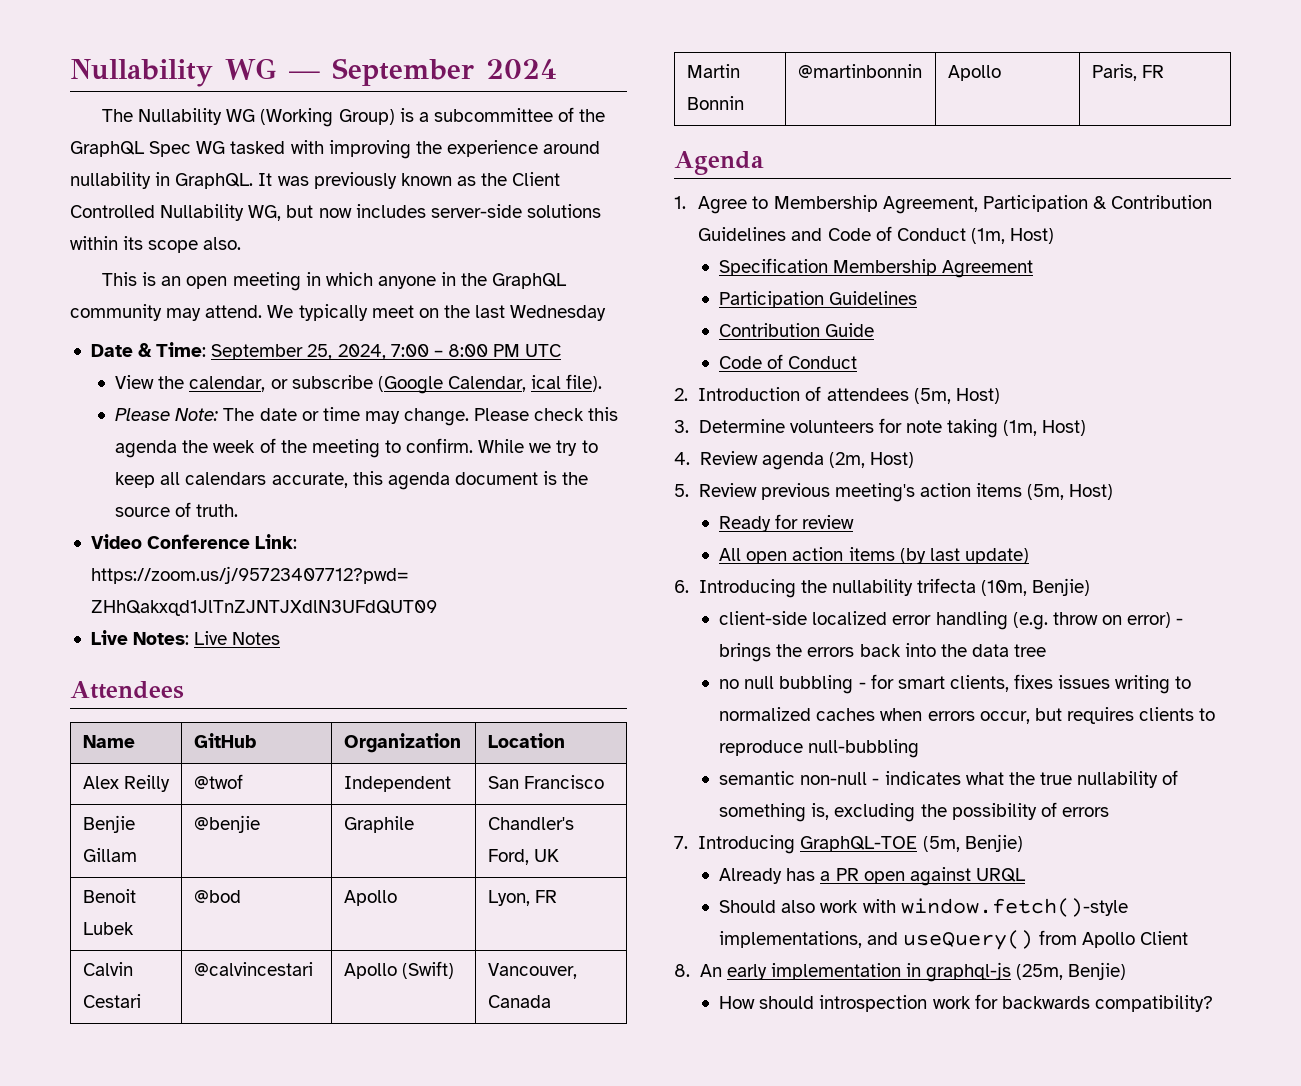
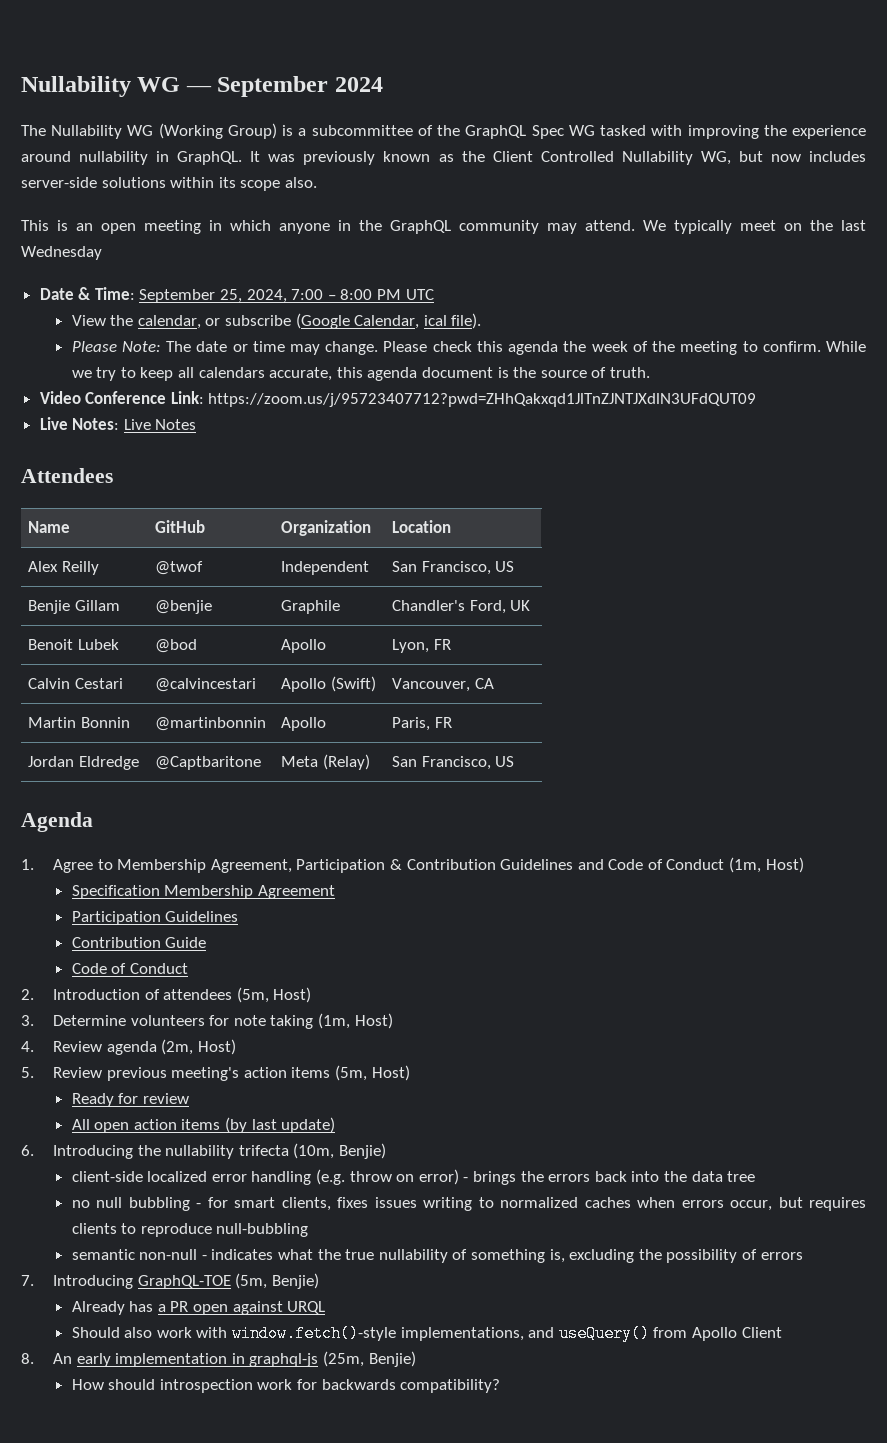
- Alex Reilly | @twof | Independent | San Francisco
+ Alex Reilly | @twof | Independent | San Francisco, US
- Calvin Cestari | @calvincestari | Apollo (Swift) | Vancouver, Canada
+ Calvin Cestari | @calvincestari | Apollo (Swift) | Vancouver, CA
+ Jordan Eldredge | @Captbaritone | Meta (Relay) | San Francisco, US

